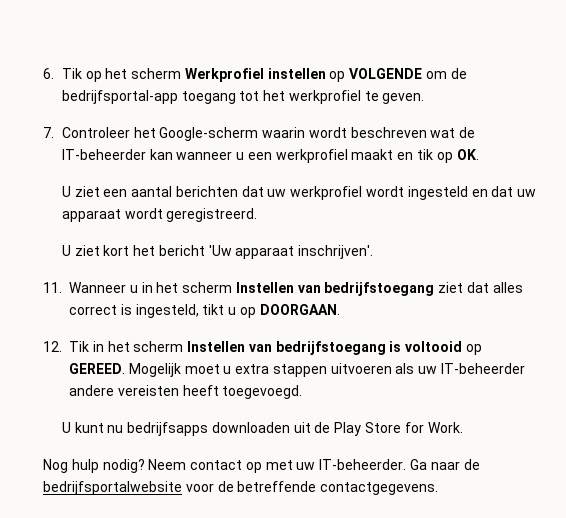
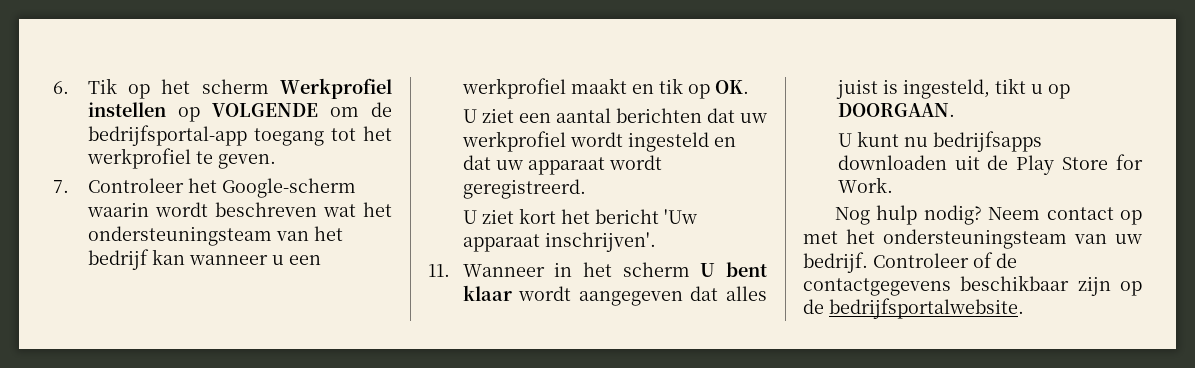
- 7. Controleer het Google-scherm waarin wordt beschreven wat de IT-beheerder kan wanneer u een werkprofiel maakt en tik op OK.
+ 7. Controleer het Google-scherm waarin wordt beschreven wat het ondersteuningsteam van het bedrijf kan wanneer u een werkprofiel maakt en tik op OK.
- 11. Wanneer u in het scherm Instellen van bedrijfstoegang ziet dat alles correct is ingesteld, tikt u op DOORGAAN.
+ 11. Wanneer in het scherm U bent klaar wordt aangegeven dat alles juist is ingesteld, tikt u op DOORGAAN.
- 12. Tik in het scherm Instellen van bedrijfstoegang is voltooid op GEREED. Mogelijk moet u extra stappen uitvoeren als uw IT-beheerder andere vereisten heeft toegevoegd.
- Neem contact op met uw IT-beheerder. Ga naar de bedrijfsportalwebsite voor de betreffende contactgegevens.
+ Neem contact op met het ondersteuningsteam van uw bedrijf. Controleer of de contactgegevens beschikbaar zijn op de bedrijfsportalwebsite.

